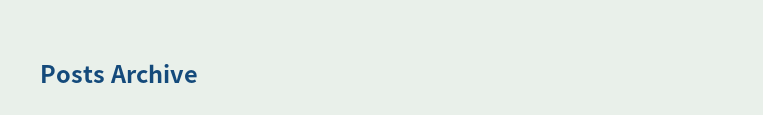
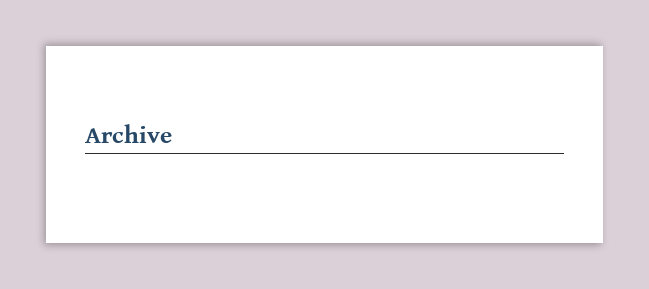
- Posts Archive
+ Archive

